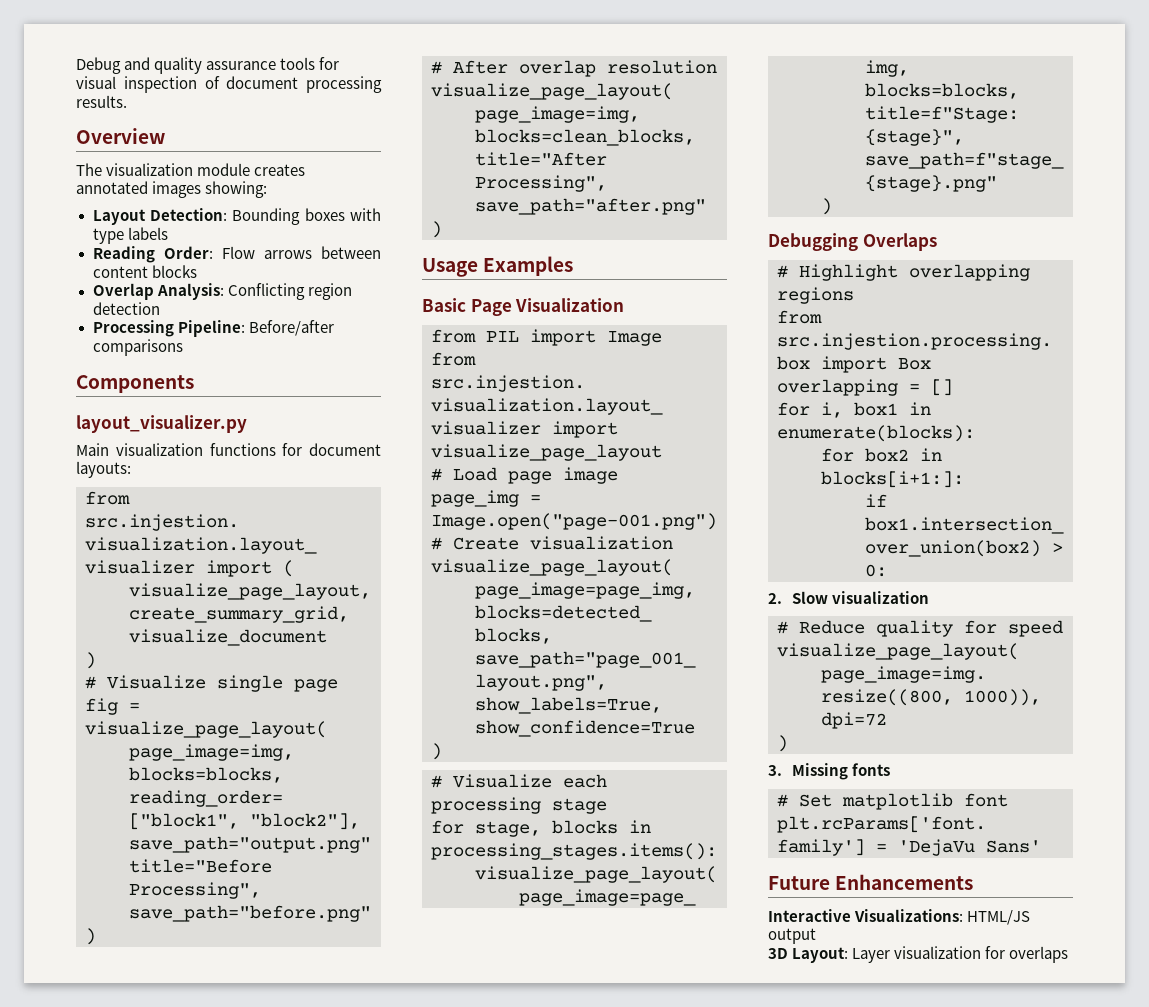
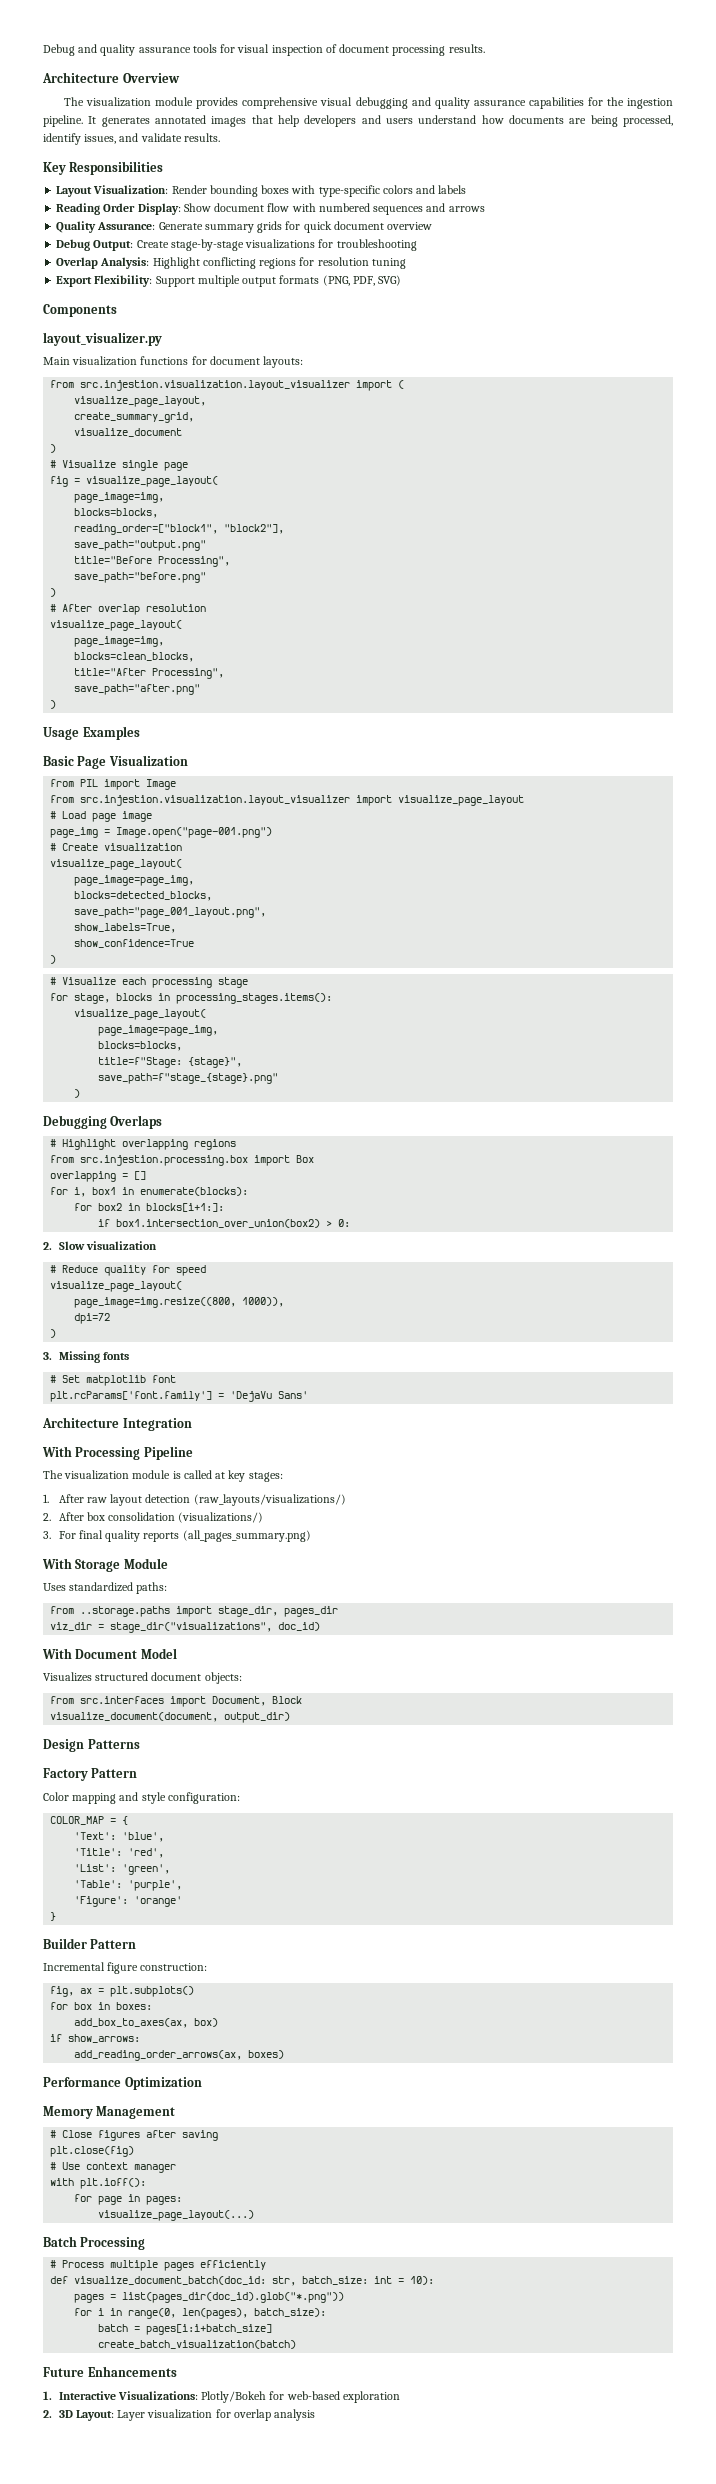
- Overview
+ Architecture Overview
- The visualization module creates annotated images showing:
- Layout Detection: Bounding boxes with type labels
- Reading Order: Flow arrows between content blocks
- Overlap Analysis: Conflicting region detection
- Processing Pipeline: Before/after comparisons
+ The visualization module provides comprehensive visual debugging and quality assurance capabilities for the ingestion pipeline. It generates annotated images that help developers and users understand how documents are being processed, identify issues, and validate results.
+ Key Responsibilities
+ Layout Visualization: Render bounding boxes with type-specific colors and labels
+ Reading Order Display: Show document flow with numbered sequences and arrows
+ Quality Assurance: Generate summary grids for quick document overview
+ Debug Output: Create stage-by-stage visualizations for troubleshooting
+ Overlap Analysis: Highlight conflicting regions for resolution tuning
+ Export Flexibility: Support multiple output formats (PNG, PDF, SVG)
+ Architecture Integration
+ With Processing Pipeline
+ The visualization module is called at key stages:
+ 1. After raw layout detection (raw_layouts/visualizations/)
+ 2. After box consolidation (visualizations/)
+ 3. For final quality reports (all_pages_summary.png)
+ With Storage Module
+ Uses standardized paths:
+ from ..storage.paths import stage_dir, pages_dir
+ viz_dir = stage_dir("visualizations", doc_id)
+ With Document Model
+ Visualizes structured document objects:
+ from src.interfaces import Document, Block
+ visualize_document(document, output_dir)
+ Design Patterns
+ Factory Pattern
+ Color mapping and style configuration:
+ COLOR_MAP = {
+ 'Text': 'blue',
+ 'Title': 'red',
+ 'List': 'green',
+ 'Table': 'purple',
+ 'Figure': 'orange'
+ }
+ Builder Pattern
+ Incremental figure construction:
+ fig, ax = plt.subplots()
+ for box in boxes:
+ add_box_to_axes(ax, box)
+ if show_arrows:
+ add_reading_order_arrows(ax, boxes)
+ Performance Optimization
+ Memory Management
+ # Close figures after saving
+ plt.close(fig)
+ # Use context manager
+ with plt.ioff():
+ for page in pages:
+ visualize_page_layout(...)
+ Batch Processing
+ # Process multiple pages efficiently
+ def visualize_document_batch(doc_id: str, batch_size: int = 10):
+ pages = list(pages_dir(doc_id).glob("*.png"))
+ for i in range(0, len(pages), batch_size):
+ batch = pages[i:i+batch_size]
+ create_batch_visualization(batch)
- Interactive Visualizations: HTML/JS output
- 3D Layout: Layer visualization for overlaps
+ 1. Interactive Visualizations: Plotly/Bokeh for web-based exploration
+ 2. 3D Layout: Layer visualization for overlap analysis

